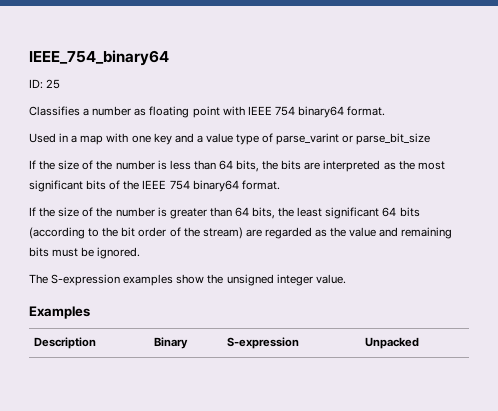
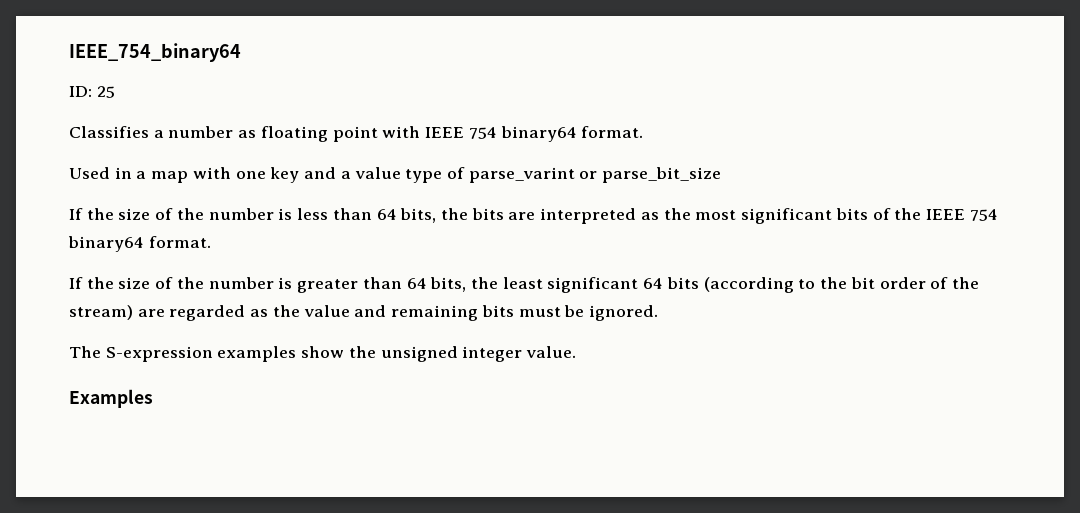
- Description | Binary | S-expression | Unpacked

